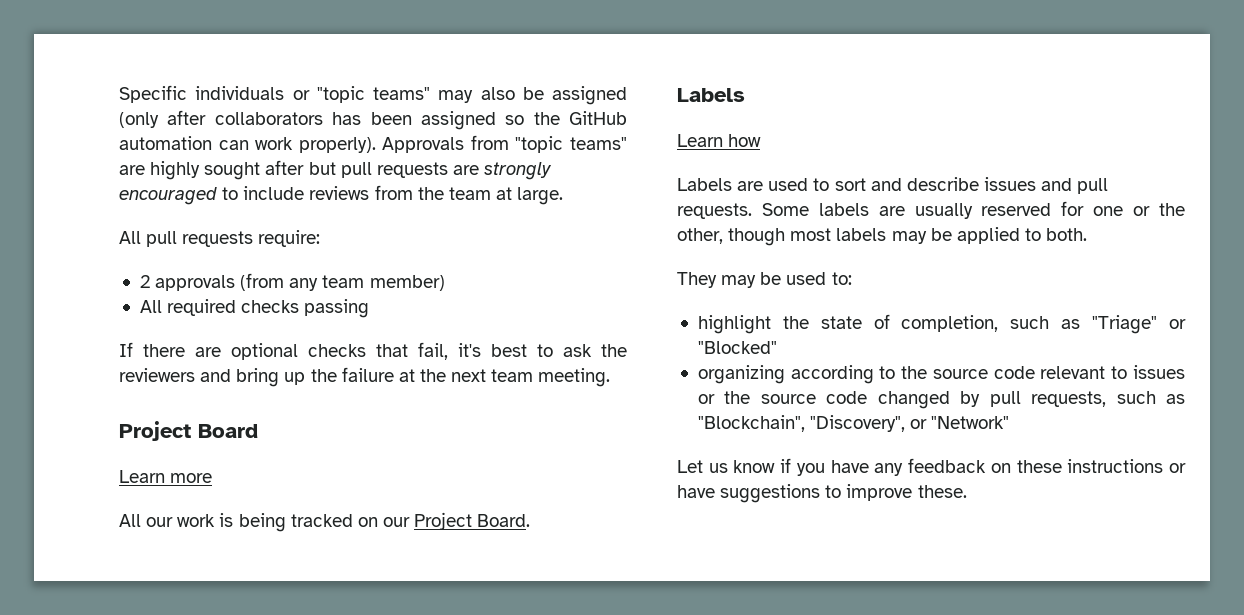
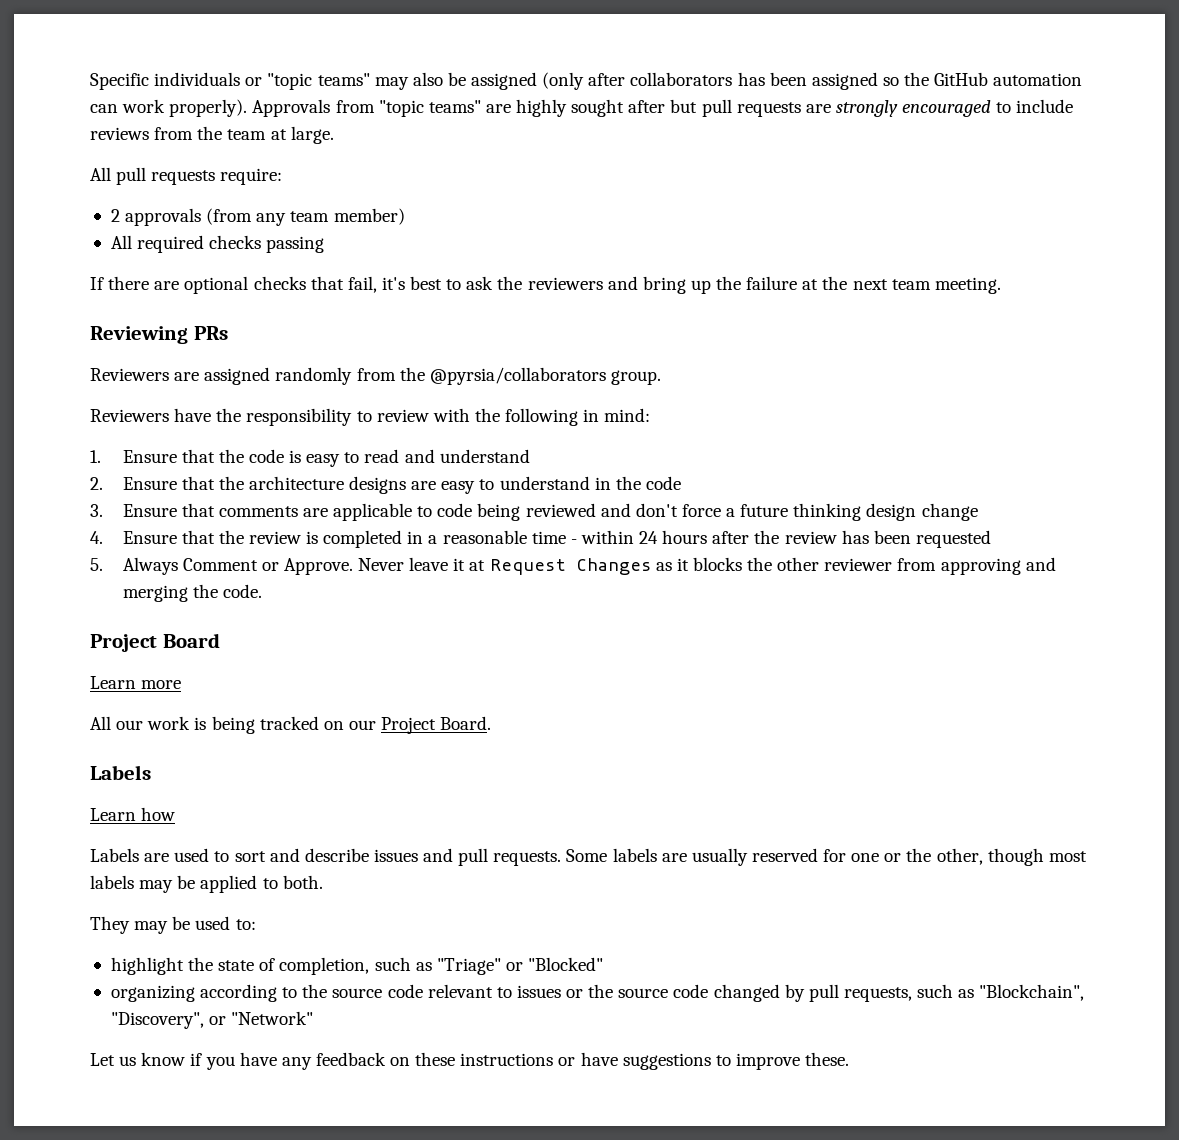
+ Reviewing PRs
+ Reviewers are assigned randomly from the @pyrsia/collaborators group.
+ Reviewers have the responsibility to review with the following in mind:
+ 1. Ensure that the code is easy to read and understand
+ 2. Ensure that the architecture designs are easy to understand in the code
+ 3. Ensure that comments are applicable to code being reviewed and don't force a future thinking design change
+ 4. Ensure that the review is completed in a reasonable time - within 24 hours after the review has been requested
+ 5. Always Comment or Approve. Never leave it at Request Changes as it blocks the other reviewer from approving and merging the code.

